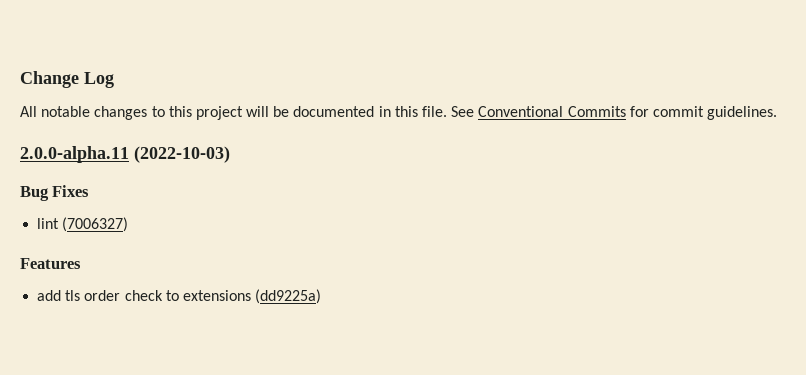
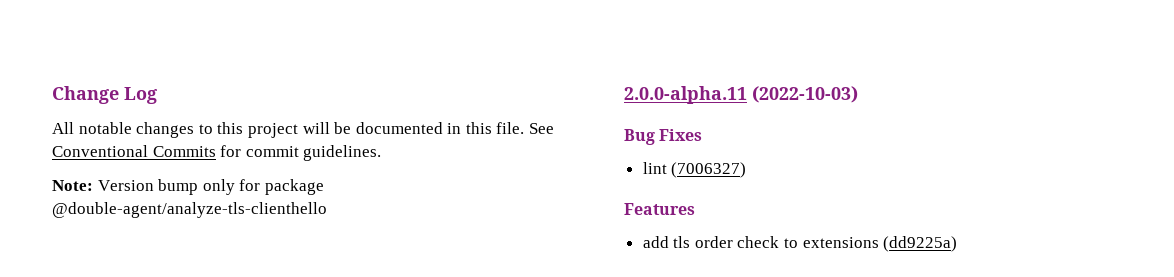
+ Note: Version bump only for package @double-agent/analyze-tls-clienthello

